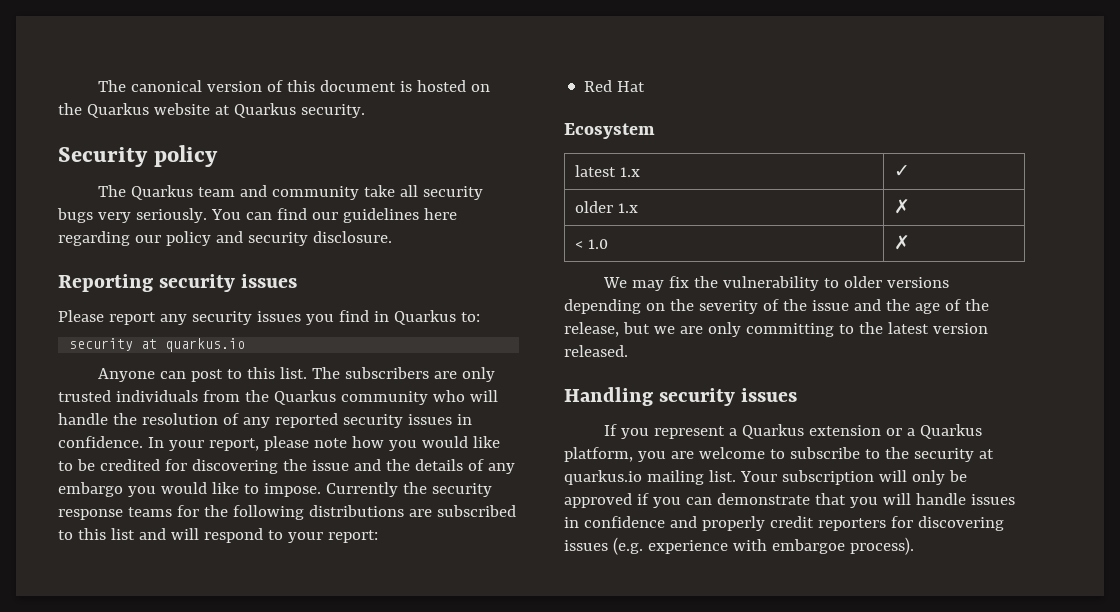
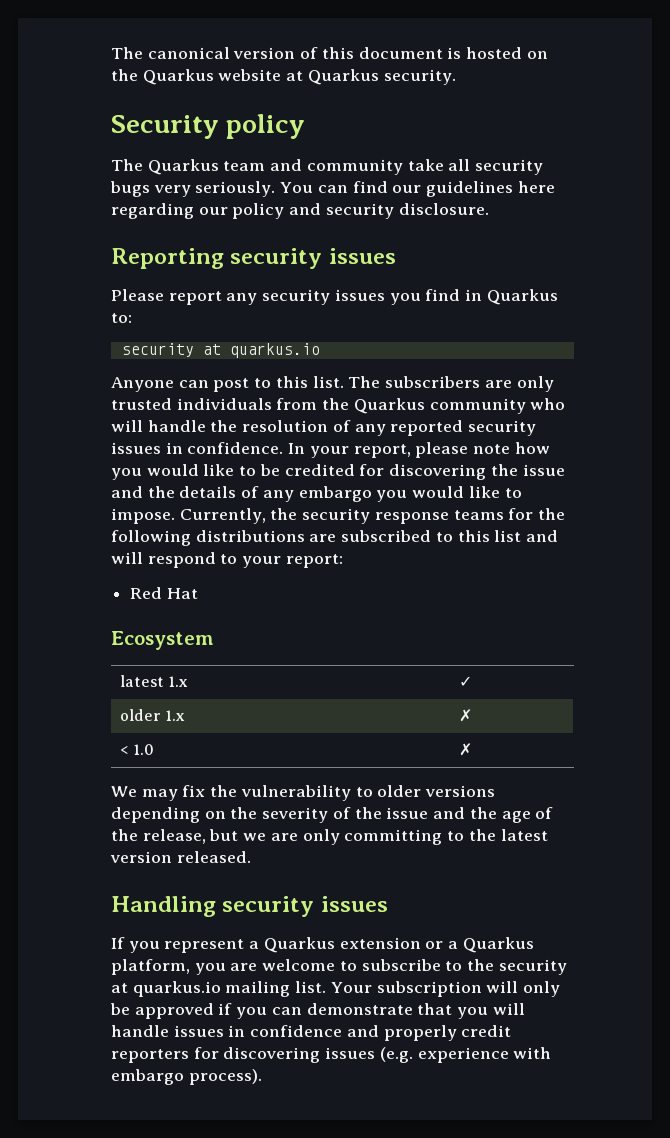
- Currently the security response teams for the following distributions are subscribed to this list and will respond to your report:
+ Currently, the security response teams for the following distributions are subscribed to this list and will respond to your report:
- Your subscription will only be approved if you can demonstrate that you will handle issues in confidence and properly credit reporters for discovering issues (e.g. experience with embargoe process).
+ Your subscription will only be approved if you can demonstrate that you will handle issues in confidence and properly credit reporters for discovering issues (e.g. experience with embargo process).

